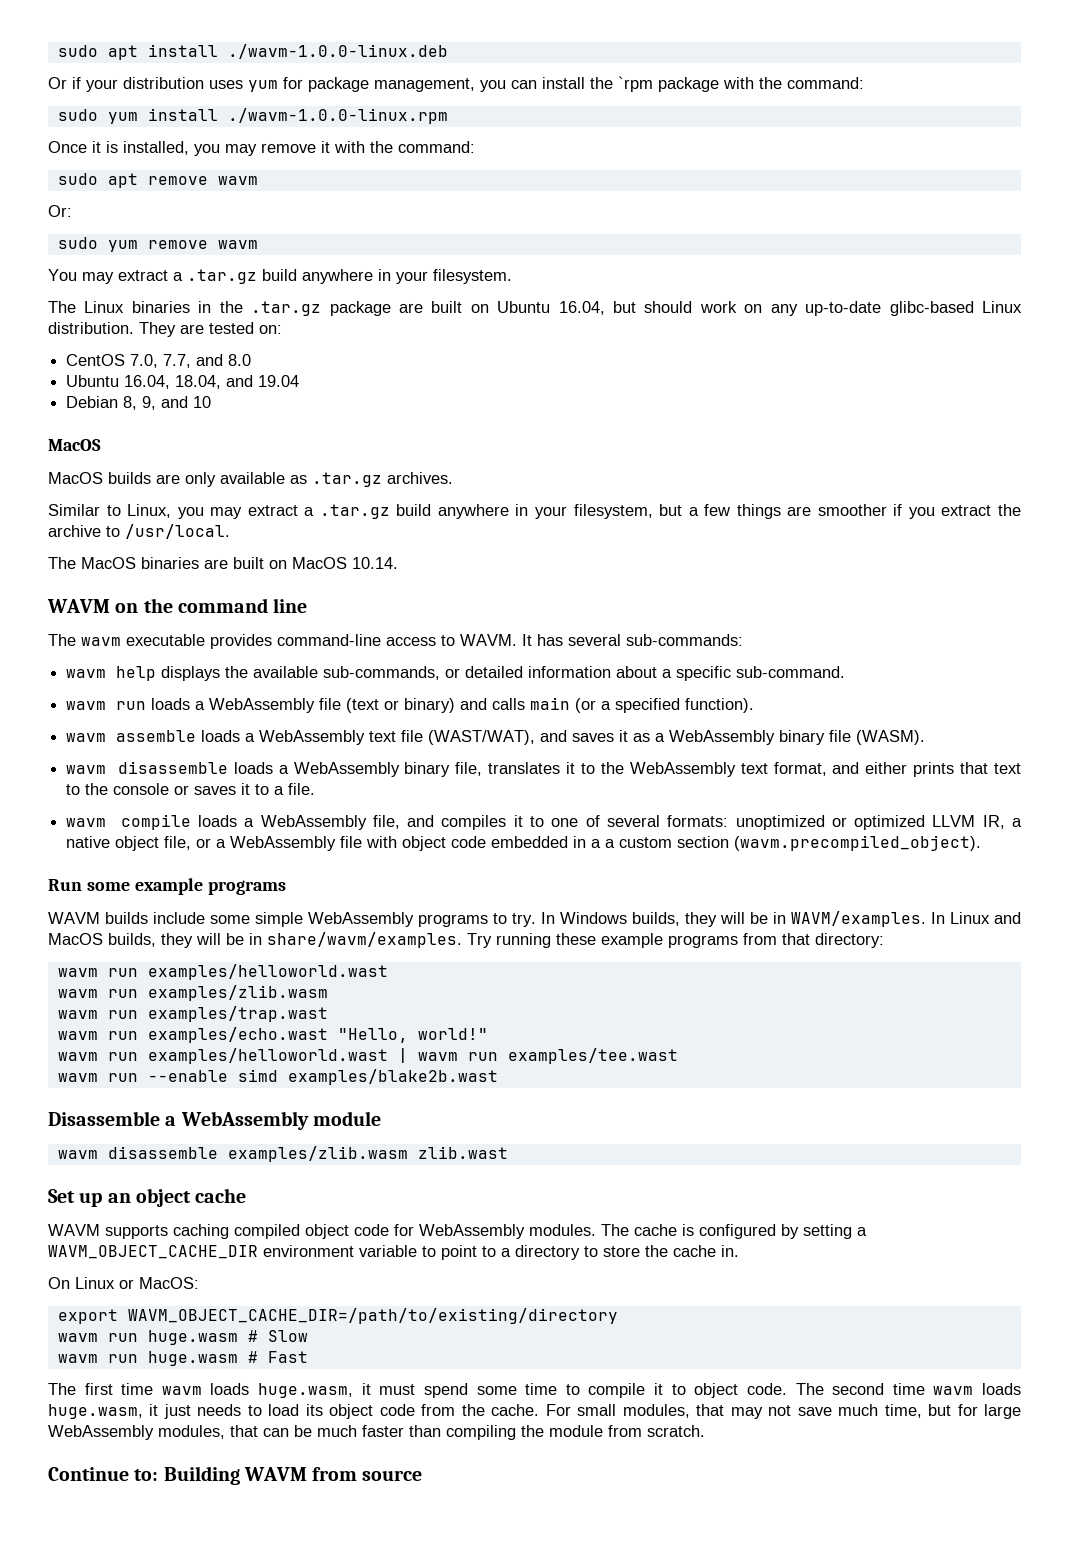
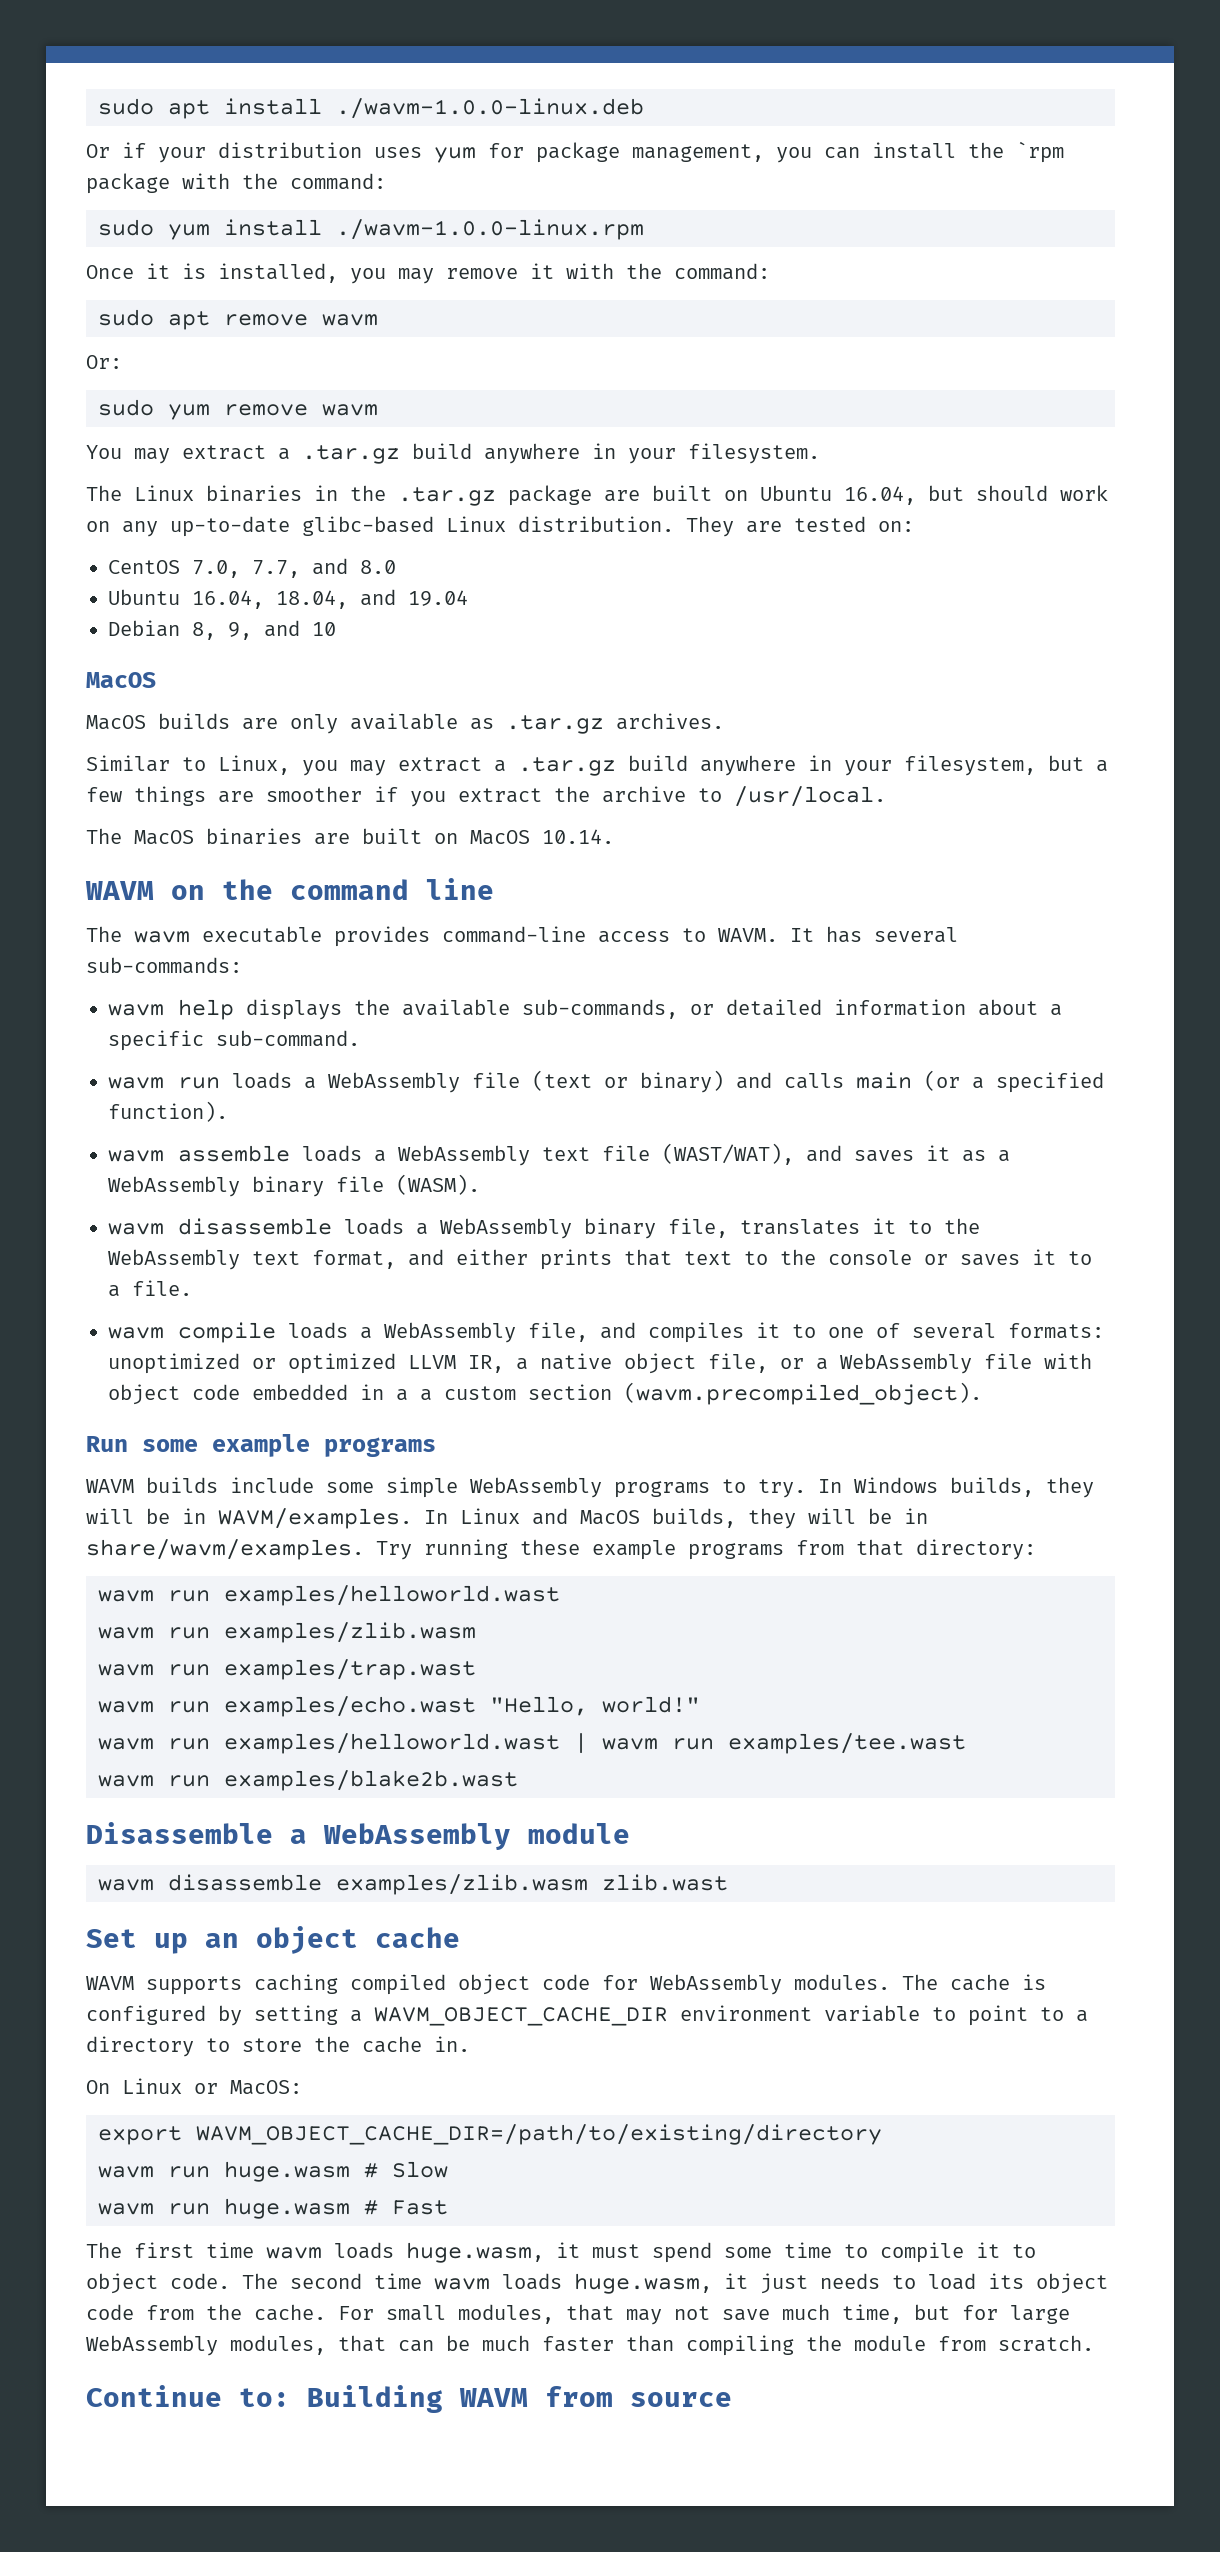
- wavm run --enable simd examples/blake2b.wast
+ wavm run examples/blake2b.wast

